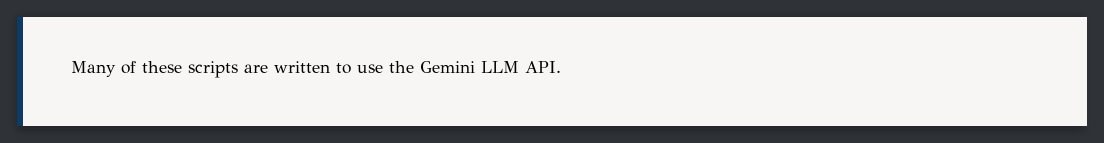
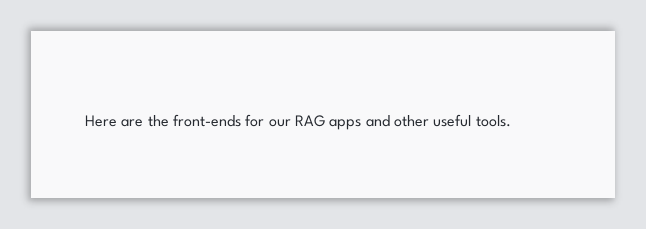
- Many of these scripts are written to use the Gemini LLM API.
+ Here are the front-ends for our RAG apps and other useful tools.

